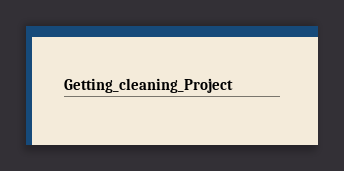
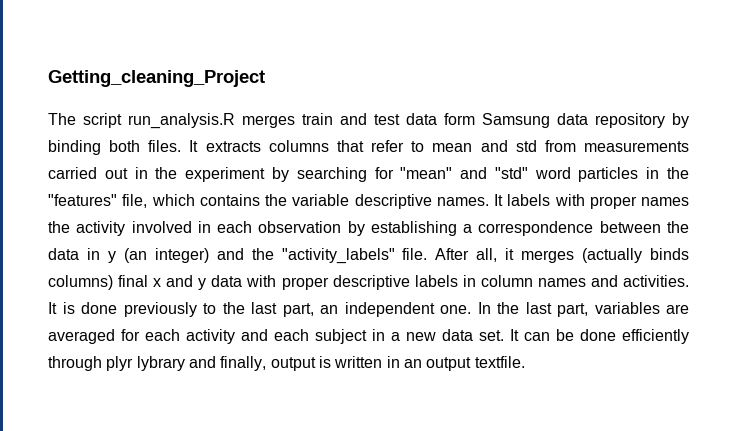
+ The script run_analysis.R merges train and test data form Samsung data repository by binding both files. It extracts columns that refer to mean and std from measurements carried out in the experiment by searching for "mean" and "std" word particles in the "features" file, which contains the variable descriptive names. It labels with proper names the activity involved in each observation by establishing a correspondence between the data in y (an integer) and the "activity_labels" file. After all, it merges (actually binds columns) final x and y data with proper descriptive labels in column names and activities. It is done previously to the last part, an independent one. In the last part, variables are averaged for each activity and each subject in a new data set. It can be done efficiently through plyr lybrary and finally, output is written in an output textfile.

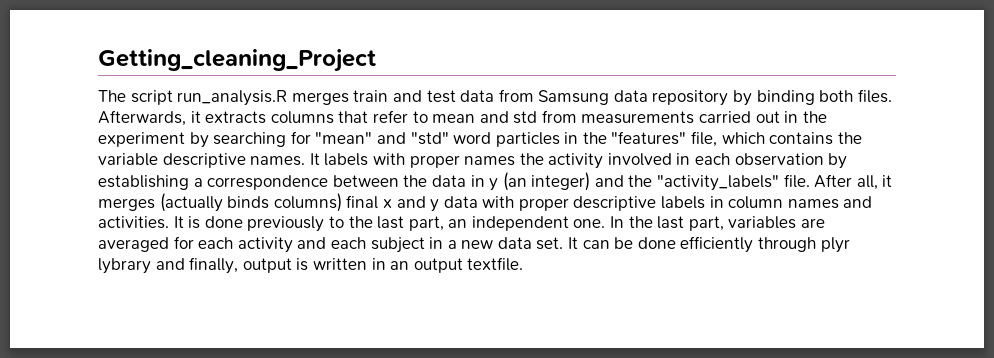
- The script run_analysis.R merges train and test data form Samsung data repository by binding both files.
+ The script run_analysis.R merges train and test data from Samsung data repository by binding both files.
- It extracts columns that refer to mean and std from measurements carried out in the experiment by searching for "mean" and "std" word particles in the "features" file, which contains the variable descriptive names.
+ Afterwards, it extracts columns that refer to mean and std from measurements carried out in the experiment by searching for "mean" and "std" word particles in the "features" file, which contains the variable descriptive names.

